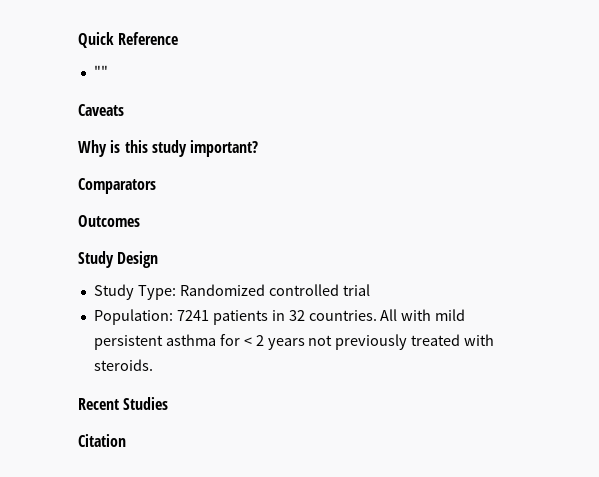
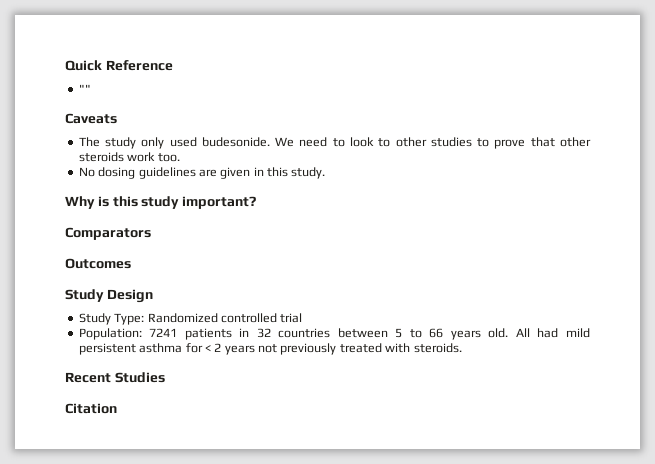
+ The study only used budesonide. We need to look to other studies to prove that other steroids work too.
+ No dosing guidelines are given in this study.
- Population: 7241 patients in 32 countries. All with mild persistent asthma for < 2 years not previously treated with steroids.
+ Population: 7241 patients in 32 countries between 5 to 66 years old. All had mild persistent asthma for < 2 years not previously treated with steroids.

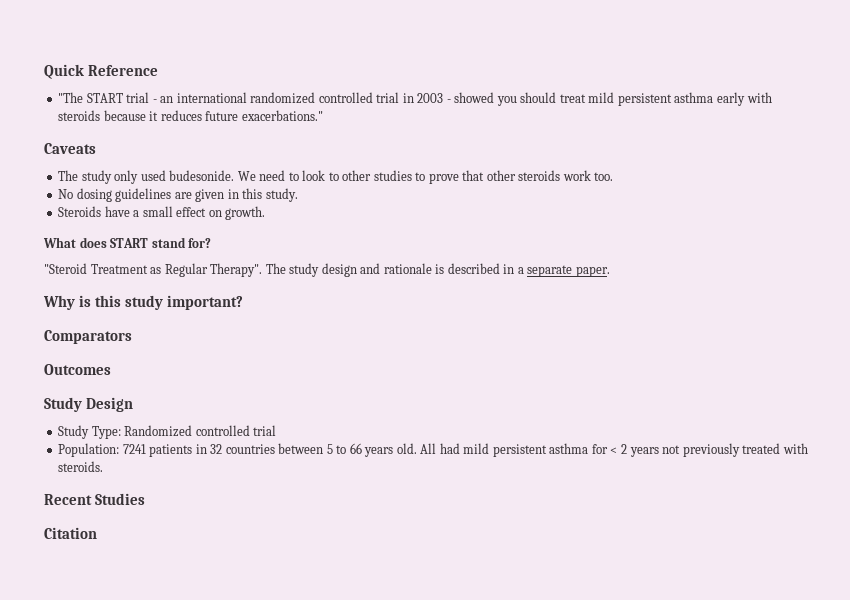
- ""
+ "The START trial - an international randomized controlled trial in 2003 - showed you should treat mild persistent asthma early with steroids because it reduces future exacerbations."
+ Steroids have a small effect on growth.
+ What does START stand for?
+ "Steroid Treatment as Regular Therapy". The study design and rationale is described in a separate paper.

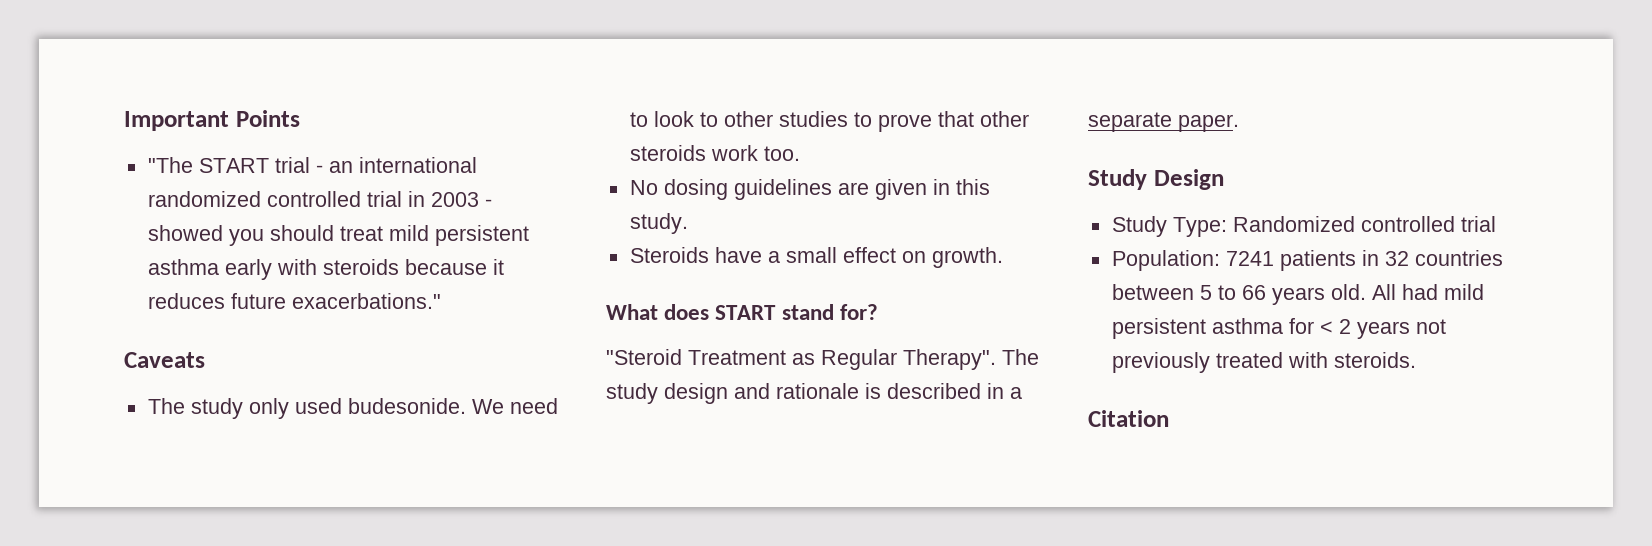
- Quick Reference
+ Important Points
- Why is this study important?
- Comparators
- Outcomes
- Recent Studies

